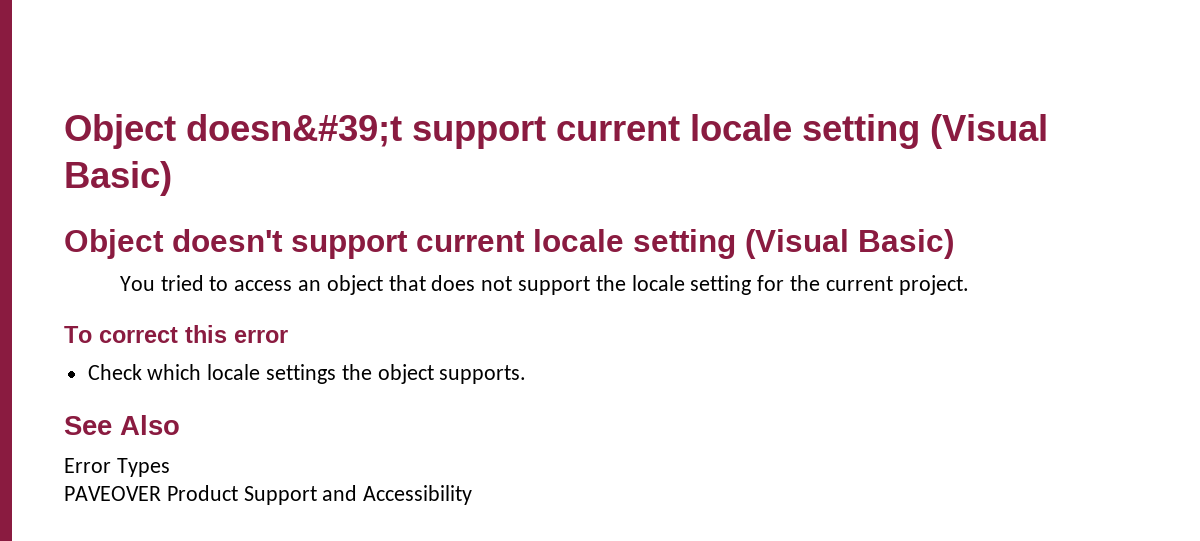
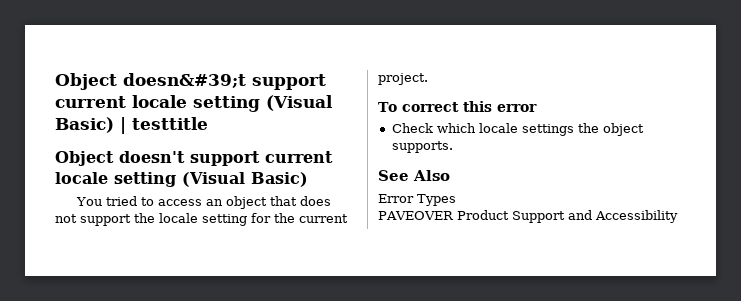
- Object doesn&#39;t support current locale setting (Visual Basic)
+ Object doesn&#39;t support current locale setting (Visual Basic) | testtitle

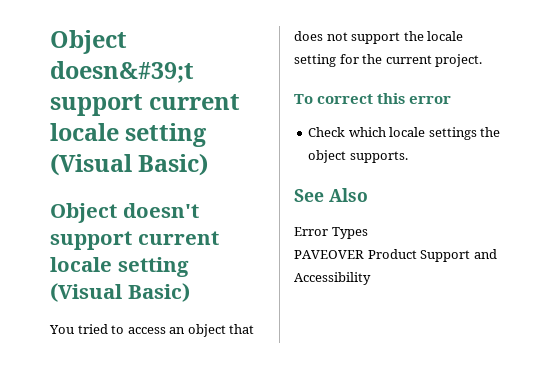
- Object doesn&#39;t support current locale setting (Visual Basic) | testtitle
+ Object doesn&#39;t support current locale setting (Visual Basic)

